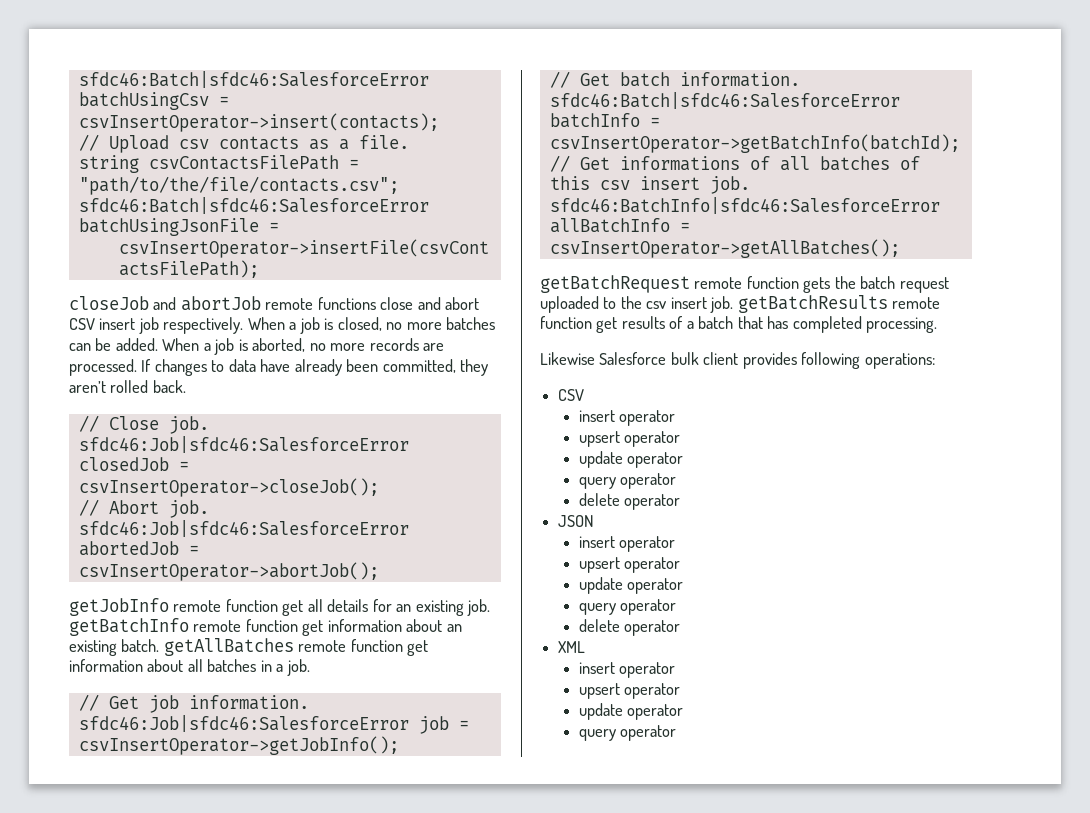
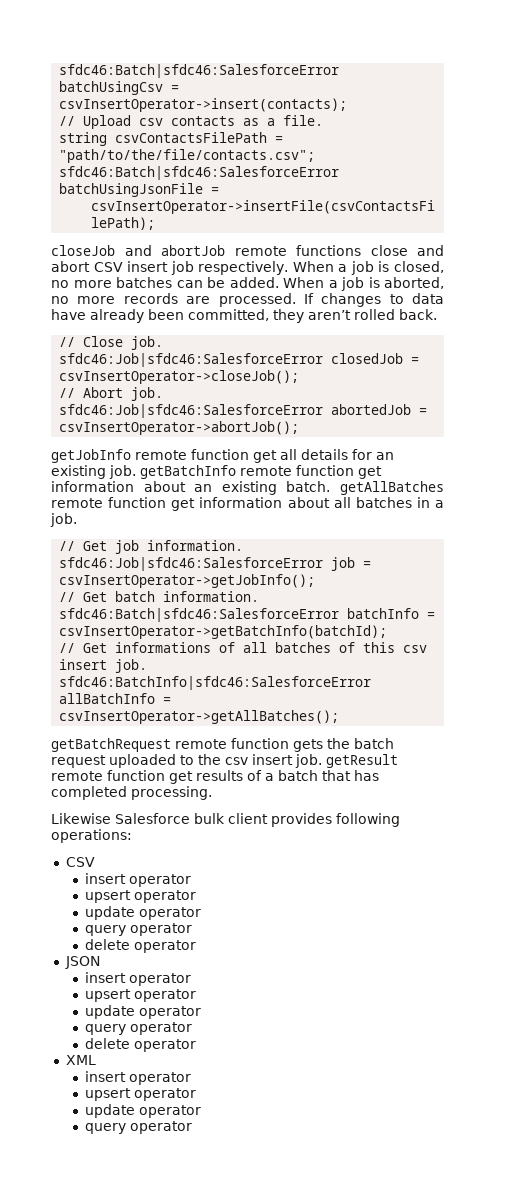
- getBatchRequest remote function gets the batch request uploaded to the csv insert job. getBatchResults remote function get results of a batch that has completed processing.
+ getBatchRequest remote function gets the batch request uploaded to the csv insert job. getResult remote function get results of a batch that has completed processing.

